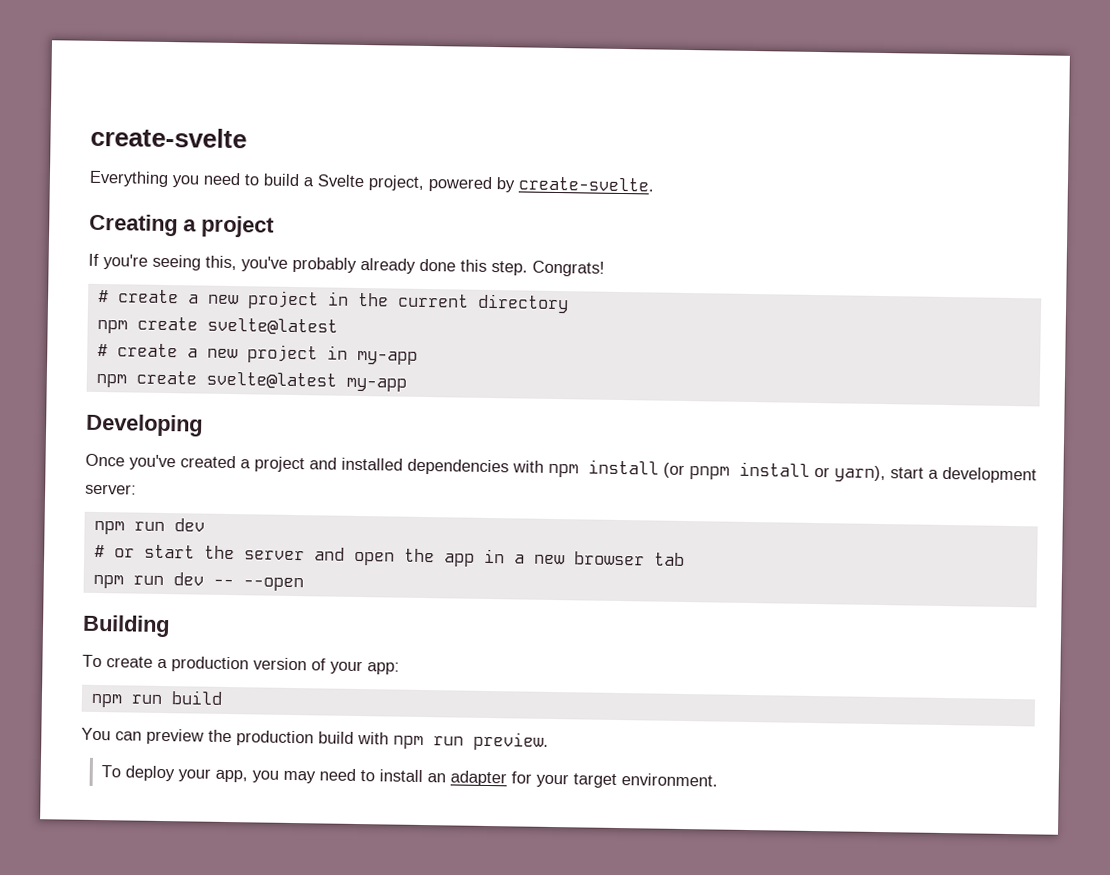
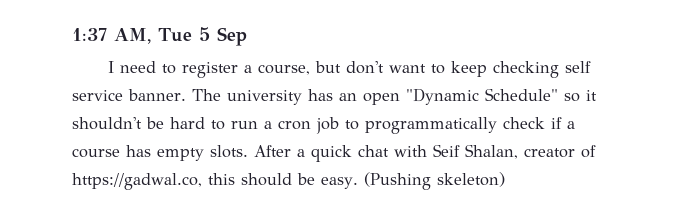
- create-svelte
- Everything you need to build a Svelte project, powered by create-svelte.
- Creating a project
- If you're seeing this, you've probably already done this step. Congrats!
- # create a new project in the current directory
- npm create svelte@latest
- # create a new project in my-app
- npm create svelte@latest my-app
- Developing
- Once you've created a project and installed dependencies with npm install (or pnpm install or yarn), start a development server:
- npm run dev
- # or start the server and open the app in a new browser tab
- npm run dev -- --open
- Building
- To create a production version of your app:
- npm run build
- You can preview the production build with npm run preview.
- To deploy your app, you may need to install an adapter for your target environment.
+ 1:37 AM, Tue 5 Sep
+ I need to register a course, but don't want to keep checking self service banner. The university has an open "Dynamic Schedule" so it shouldn't be hard to run a cron job to programmatically check if a course has empty slots. After a quick chat with Seif Shalan, creator of https://gadwal.co, this should be easy. (Pushing skeleton)

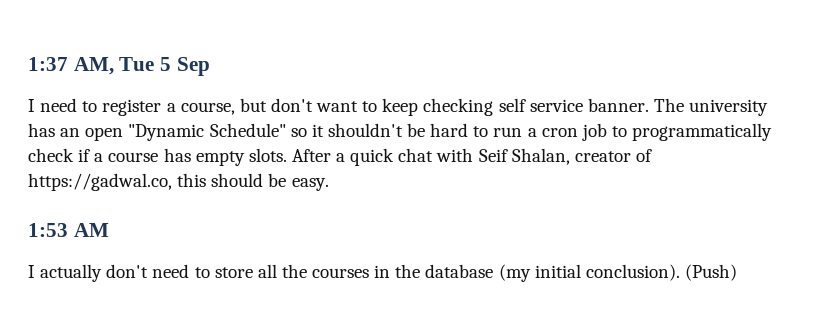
- After a quick chat with Seif Shalan, creator of https://gadwal.co, this should be easy. (Pushing skeleton)
+ After a quick chat with Seif Shalan, creator of https://gadwal.co, this should be easy.
+ 1:53 AM
+ I actually don't need to store all the courses in the database (my initial conclusion). (Push)

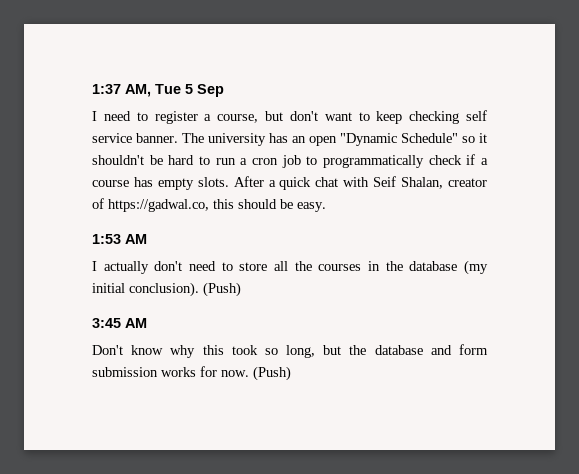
+ 3:45 AM
+ Don't know why this took so long, but the database and form submission works for now. (Push)

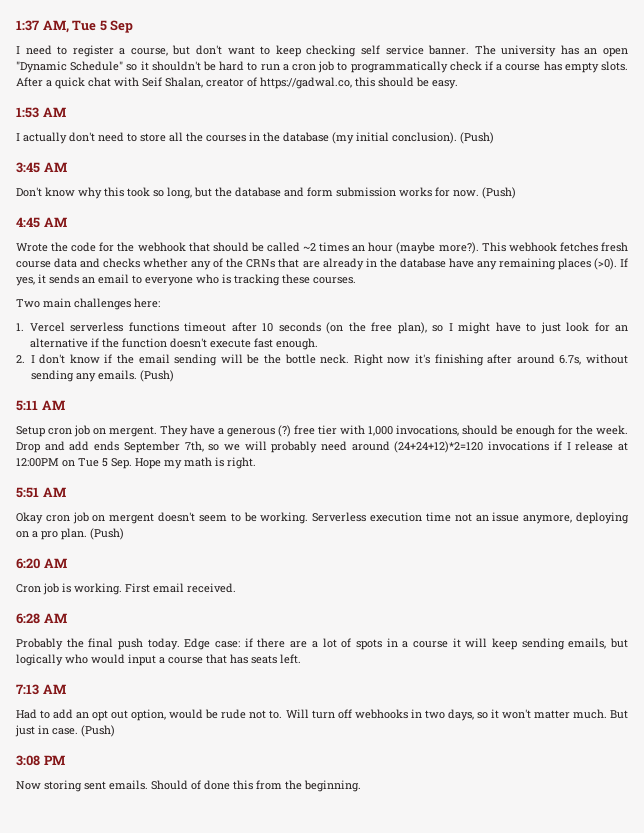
+ 4:45 AM
+ Wrote the code for the webhook that should be called ~2 times an hour (maybe more?). This webhook fetches fresh course data and checks whether any of the CRNs that are already in the database have any remaining places (>0). If yes, it sends an email to everyone who is tracking these courses.
+ Two main challenges here:
+ 1. Vercel serverless functions timeout after 10 seconds (on the free plan), so I might have to just look for an alternative if the function doesn't execute fast enough.
+ 2. I don't know if the email sending will be the bottle neck. Right now it's finishing after around 6.7s, without sending any emails. (Push)
+ 5:11 AM
+ Setup cron job on mergent. They have a generous (?) free tier with 1,000 invocations, should be enough for the week. Drop and add ends September 7th, so we will probably need around (24+24+12)*2=120 invocations if I release at 12:00PM on Tue 5 Sep. Hope my math is right.
+ 5:51 AM
+ Okay cron job on mergent doesn't seem to be working. Serverless execution time not an issue anymore, deploying on a pro plan. (Push)
+ 6:20 AM
+ Cron job is working. First email received.
+ 6:28 AM
+ Probably the final push today. Edge case: if there are a lot of spots in a course it will keep sending emails, but logically who would input a course that has seats left.
+ 7:13 AM
+ Had to add an opt out option, would be rude not to. Will turn off webhooks in two days, so it won't matter much. But just in case. (Push)
+ 3:08 PM
+ Now storing sent emails. Should of done this from the beginning.

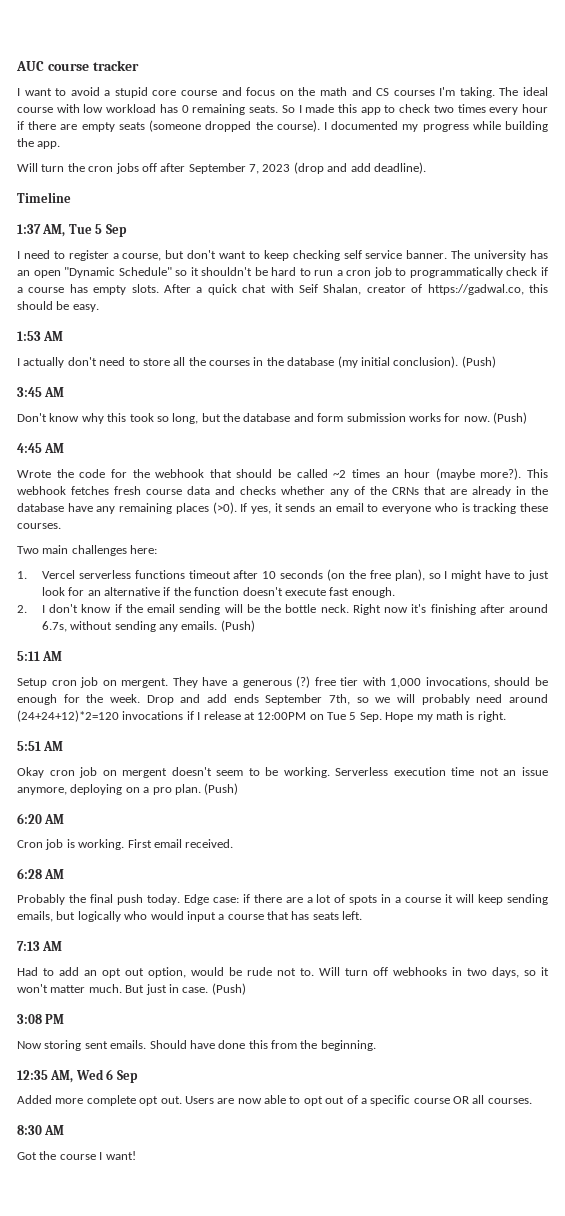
+ AUC course tracker
+ I want to avoid a stupid core course and focus on the math and CS courses I'm taking. The ideal course with low workload has 0 remaining seats. So I made this app to check two times every hour if there are empty seats (someone dropped the course). I documented my progress while building the app.
+ Will turn the cron jobs off after September 7, 2023 (drop and add deadline).
+ Timeline
- Should of done this from the beginning.
+ Should have done this from the beginning.
+ 12:35 AM, Wed 6 Sep
+ Added more complete opt out. Users are now able to opt out of a specific course OR all courses.
+ 8:30 AM
+ Got the course I want!

